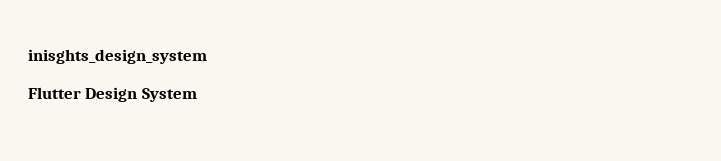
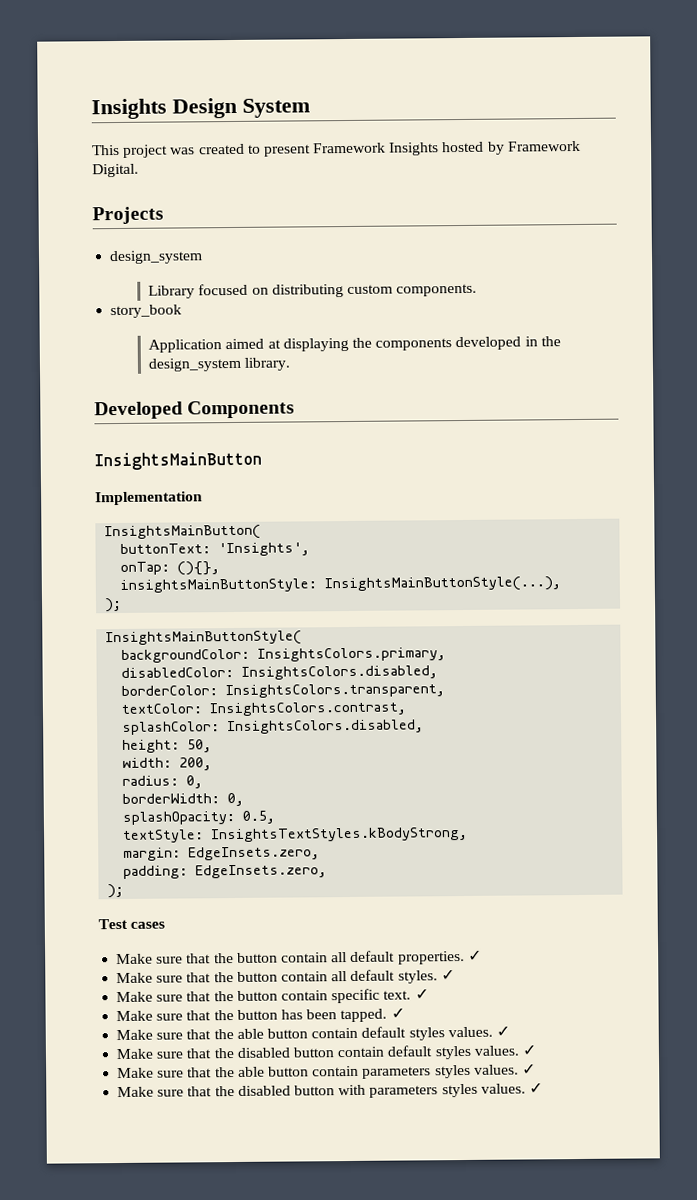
- inisghts_design_system
- Flutter Design System
+ Insights Design System
+ This project was created to present Framework Insights hosted by Framework Digital.
+ Projects
+ design_system
+ Library focused on distributing custom components.
+ story_book
+ Application aimed at displaying the components developed in the design_system library.
+ Developed Components
+ InsightsMainButton
+ Implementation
+ InsightsMainButton(
+ buttonText: 'Insights',
+ onTap: (){},
+ insightsMainButtonStyle: InsightsMainButtonStyle(...),
+ );
+ InsightsMainButtonStyle(
+ backgroundColor: InsightsColors.primary,
+ disabledColor: InsightsColors.disabled,
+ borderColor: InsightsColors.transparent,
+ textColor: InsightsColors.contrast,
+ splashColor: InsightsColors.disabled,
+ height: 50,
+ width: 200,
+ radius: 0,
+ borderWidth: 0,
+ splashOpacity: 0.5,
+ textStyle: InsightsTextStyles.kBodyStrong,
+ margin: EdgeInsets.zero,
+ padding: EdgeInsets.zero,
+ );
+ Test cases
+ Make sure that the button contain all default properties. ✓
+ Make sure that the button contain all default styles. ✓
+ Make sure that the button contain specific text. ✓
+ Make sure that the button has been tapped. ✓
+ Make sure that the able button contain default styles values. ✓
+ Make sure that the disabled button contain default styles values. ✓
+ Make sure that the able button contain parameters styles values. ✓
+ Make sure that the disabled button with parameters styles values. ✓

